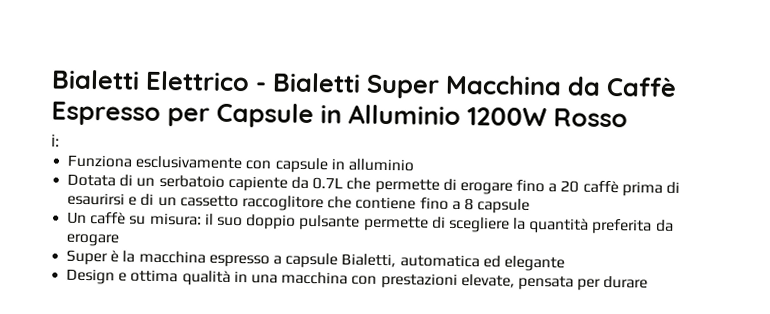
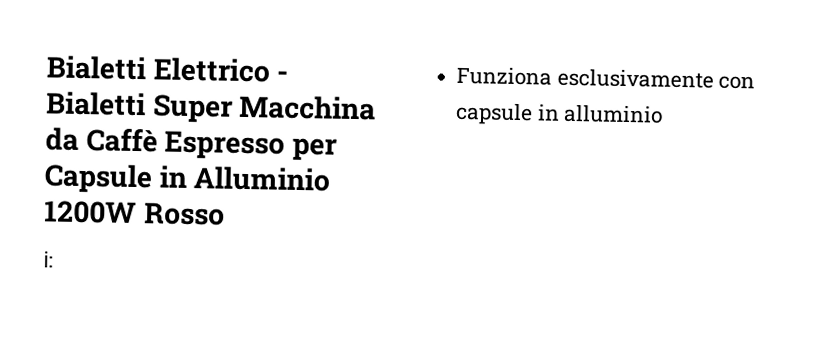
- Dotata di un serbatoio capiente da 0.7L che permette di erogare fino a 20 caffè prima di esaurirsi e di un cassetto raccoglitore che contiene fino a 8 capsule
- Un caffè su misura: il suo doppio pulsante permette di scegliere la quantità preferita da erogare
- Super è la macchina espresso a capsule Bialetti, automatica ed elegante
- Design e ottima qualità in una macchina con prestazioni elevate, pensata per durare

